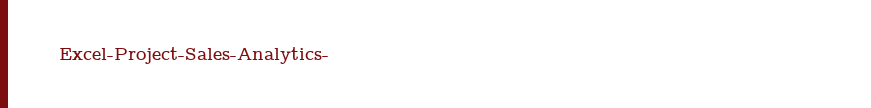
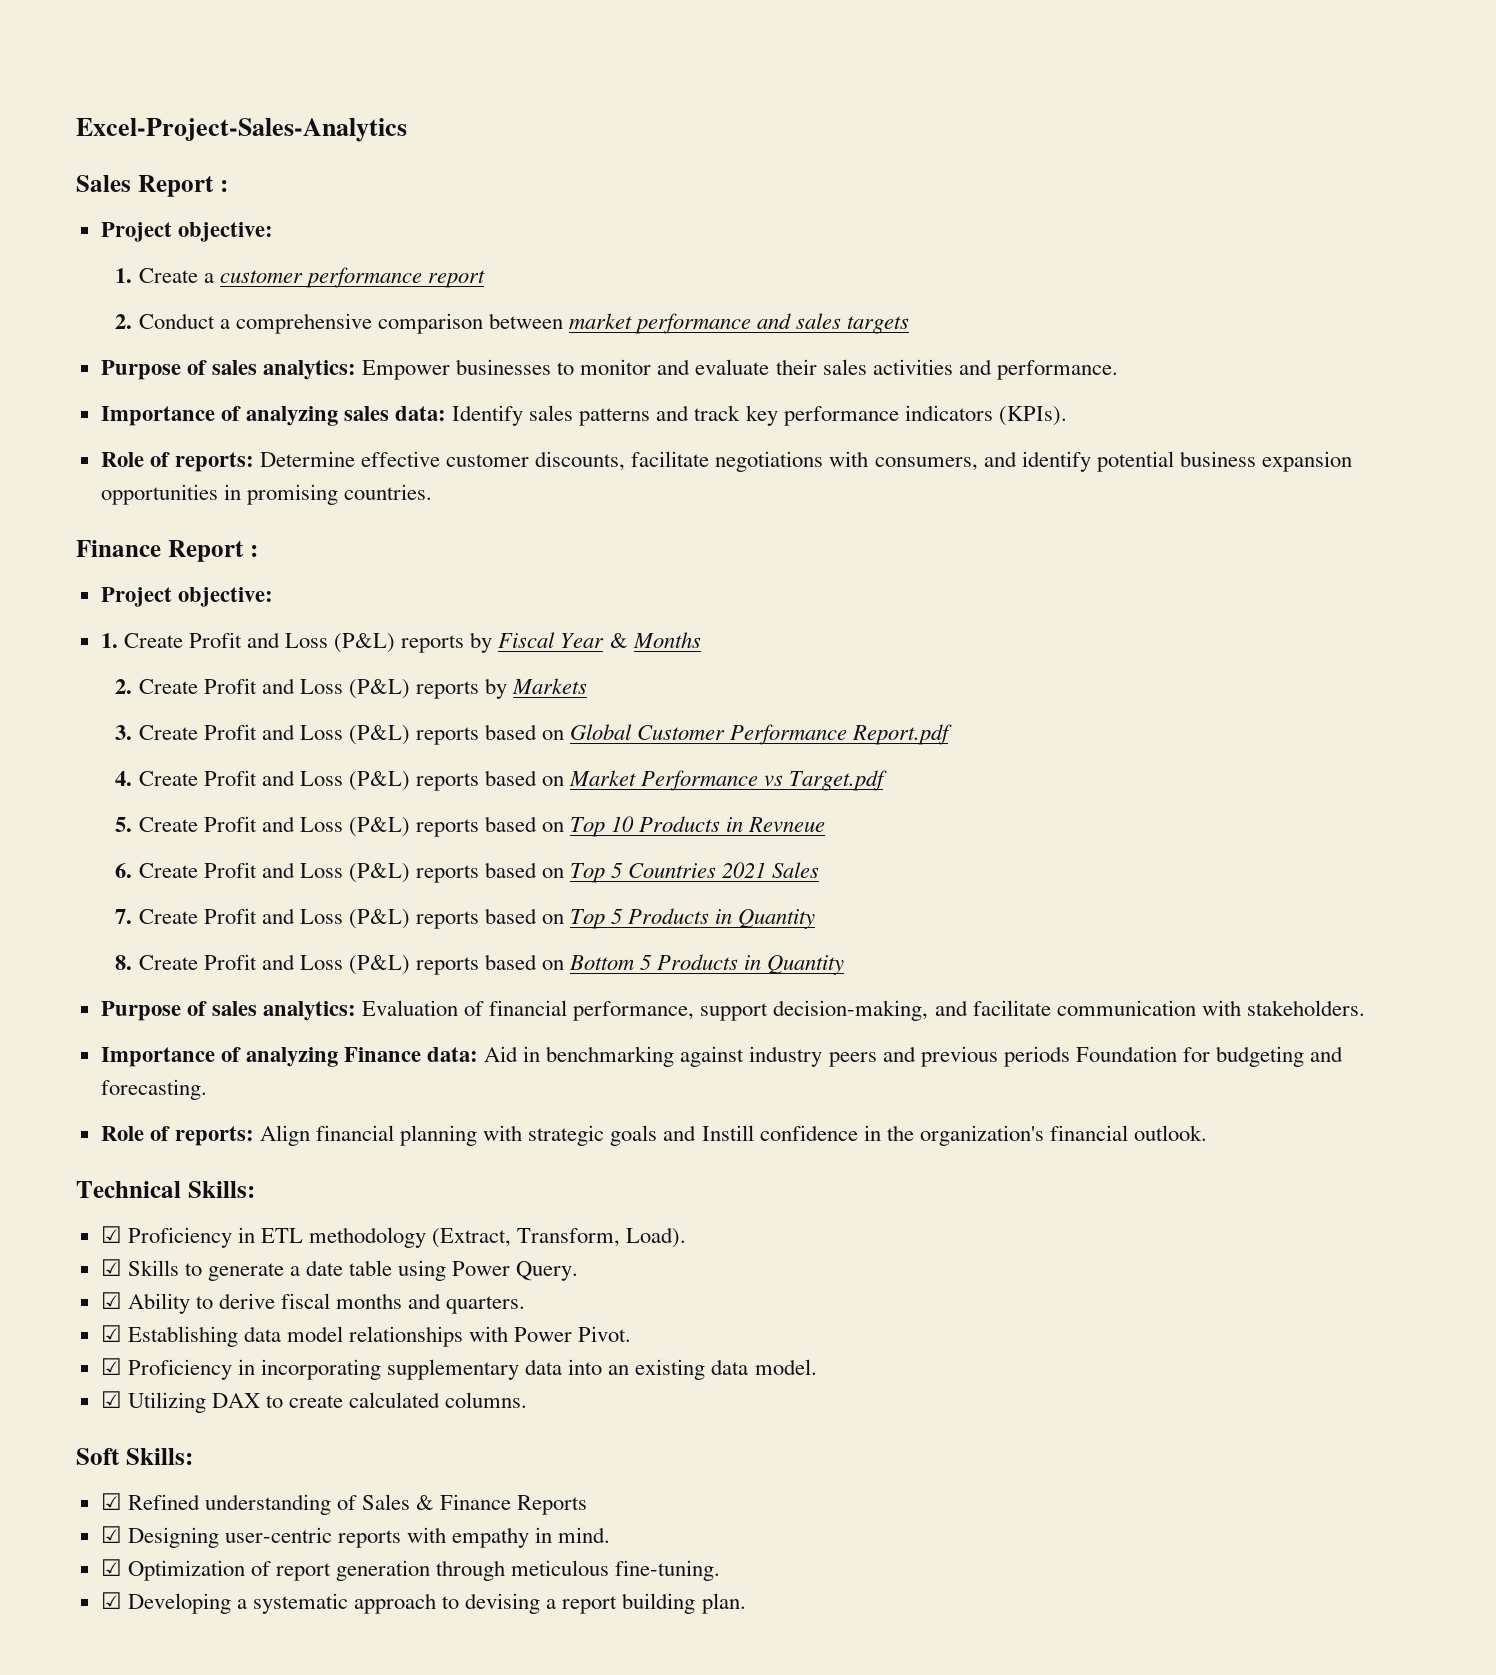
- Excel-Project-Sales-Analytics-
+ Excel-Project-Sales-Analytics
+ Sales Report :
+ Project objective:
+ 1. Create a customer performance report
+ 2. Conduct a comprehensive comparison between market performance and sales targets
+ Purpose of sales analytics: Empower businesses to monitor and evaluate their sales activities and performance.
+ Importance of analyzing sales data: Identify sales patterns and track key performance indicators (KPIs).
+ Role of reports: Determine effective customer discounts, facilitate negotiations with consumers, and identify potential business expansion opportunities in promising countries.
+ Finance Report :
+ Project objective:
+ 1. Create Profit and Loss (P&L) reports by Fiscal Year & Months
+ 2. Create Profit and Loss (P&L) reports by Markets
+ 3. Create Profit and Loss (P&L) reports based on Global Customer Performance Report.pdf
+ 4. Create Profit and Loss (P&L) reports based on Market Performance vs Target.pdf
+ 5. Create Profit and Loss (P&L) reports based on Top 10 Products in Revneue
+ 6. Create Profit and Loss (P&L) reports based on Top 5 Countries 2021 Sales
+ 7. Create Profit and Loss (P&L) reports based on Top 5 Products in Quantity
+ 8. Create Profit and Loss (P&L) reports based on Bottom 5 Products in Quantity
+ Purpose of sales analytics: Evaluation of financial performance, support decision-making, and facilitate communication with stakeholders.
+ Importance of analyzing Finance data: Aid in benchmarking against industry peers and previous periods Foundation for budgeting and forecasting.
+ Role of reports: Align financial planning with strategic goals and Instill confidence in the organization's financial outlook.
+ Technical Skills:
+ ☑ Proficiency in ETL methodology (Extract, Transform, Load).
+ ☑ Skills to generate a date table using Power Query.
+ ☑ Ability to derive fiscal months and quarters.
+ ☑ Establishing data model relationships with Power Pivot.
+ ☑ Proficiency in incorporating supplementary data into an existing data model.
+ ☑ Utilizing DAX to create calculated columns.
+ Soft Skills:
+ ☑ Refined understanding of Sales & Finance Reports
+ ☑ Designing user-centric reports with empathy in mind.
+ ☑ Optimization of report generation through meticulous fine-tuning.
+ ☑ Developing a systematic approach to devising a report building plan.

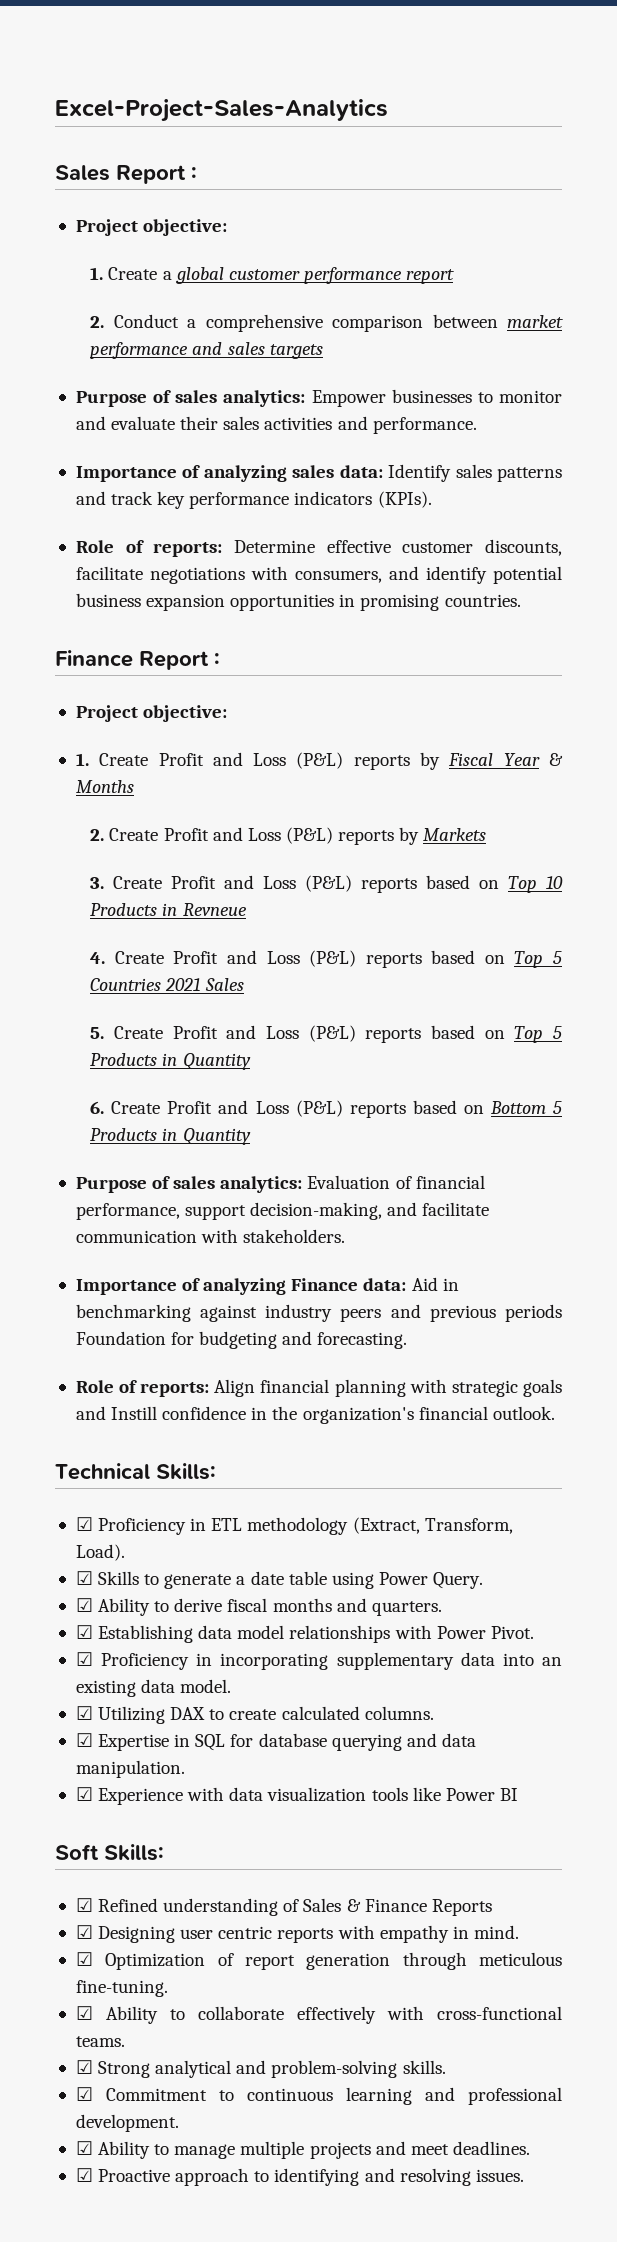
- 1. Create a customer performance report
+ 1. Create a global customer performance report
- 3. Create Profit and Loss (P&L) reports based on Global Customer Performance Report.pdf
- 4. Create Profit and Loss (P&L) reports based on Market Performance vs Target.pdf
- 5. Create Profit and Loss (P&L) reports based on Top 10 Products in Revneue
+ 3. Create Profit and Loss (P&L) reports based on Top 10 Products in Revneue
- 6. Create Profit and Loss (P&L) reports based on Top 5 Countries 2021 Sales
+ 4. Create Profit and Loss (P&L) reports based on Top 5 Countries 2021 Sales
- 7. Create Profit and Loss (P&L) reports based on Top 5 Products in Quantity
+ 5. Create Profit and Loss (P&L) reports based on Top 5 Products in Quantity
- 8. Create Profit and Loss (P&L) reports based on Bottom 5 Products in Quantity
+ 6. Create Profit and Loss (P&L) reports based on Bottom 5 Products in Quantity
+ ☑ Expertise in SQL for database querying and data manipulation.
+ ☑ Experience with data visualization tools like Power BI
- ☑ Designing user-centric reports with empathy in mind.
+ ☑ Designing user centric reports with empathy in mind.
- ☑ Developing a systematic approach to devising a report building plan.
+ ☑ Ability to collaborate effectively with cross-functional teams.
+ ☑ Strong analytical and problem-solving skills.
+ ☑ Commitment to continuous learning and professional development.
+ ☑ Ability to manage multiple projects and meet deadlines.
+ ☑ Proactive approach to identifying and resolving issues.

